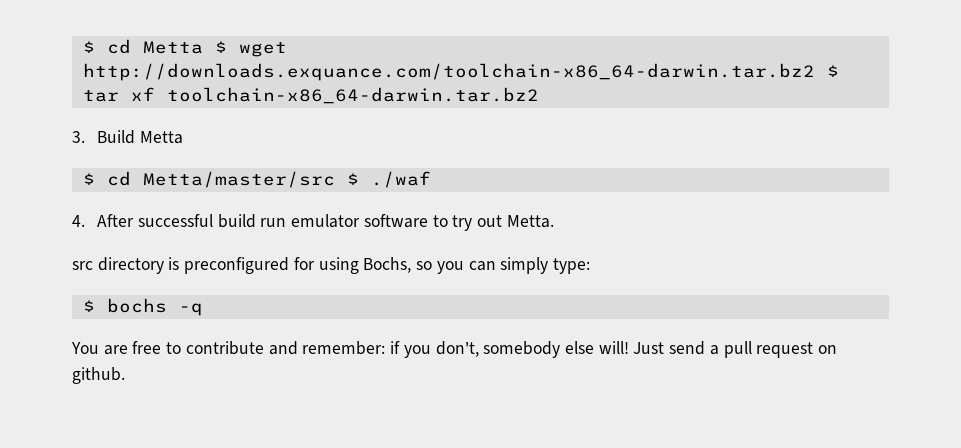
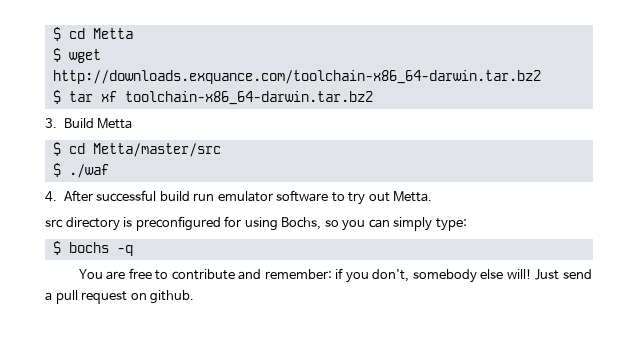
- $ cd Metta $ wget http://downloads.exquance.com/toolchain-x86_64-darwin.tar.bz2 $ tar xf toolchain-x86_64-darwin.tar.bz2
+ $ cd Metta
+ $ wget http://downloads.exquance.com/toolchain-x86_64-darwin.tar.bz2
+ $ tar xf toolchain-x86_64-darwin.tar.bz2
- $ cd Metta/master/src $ ./waf
+ $ cd Metta/master/src
+ $ ./waf

